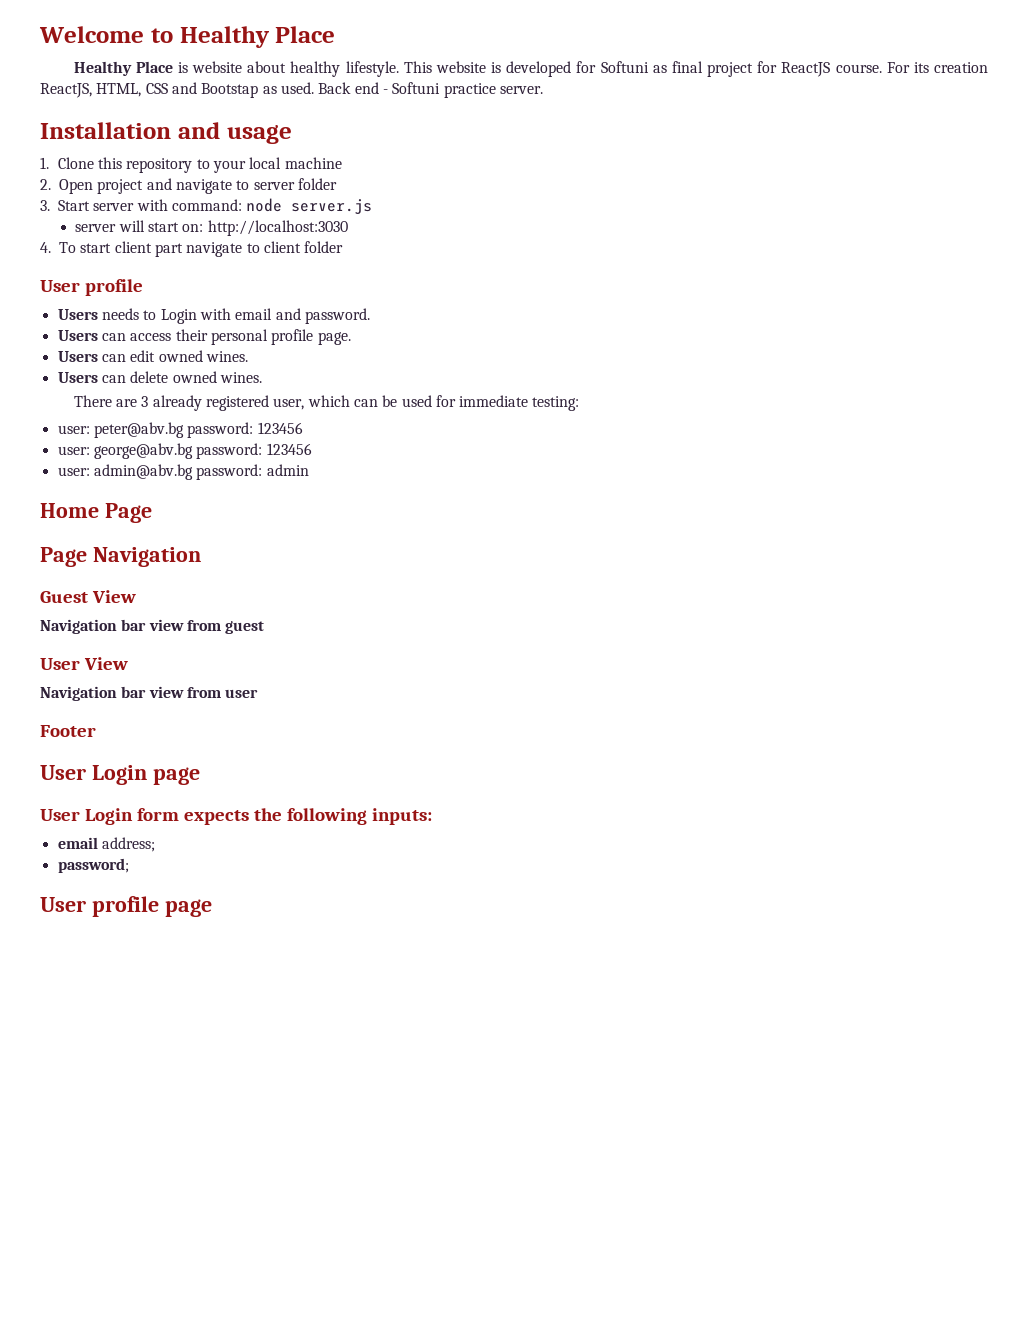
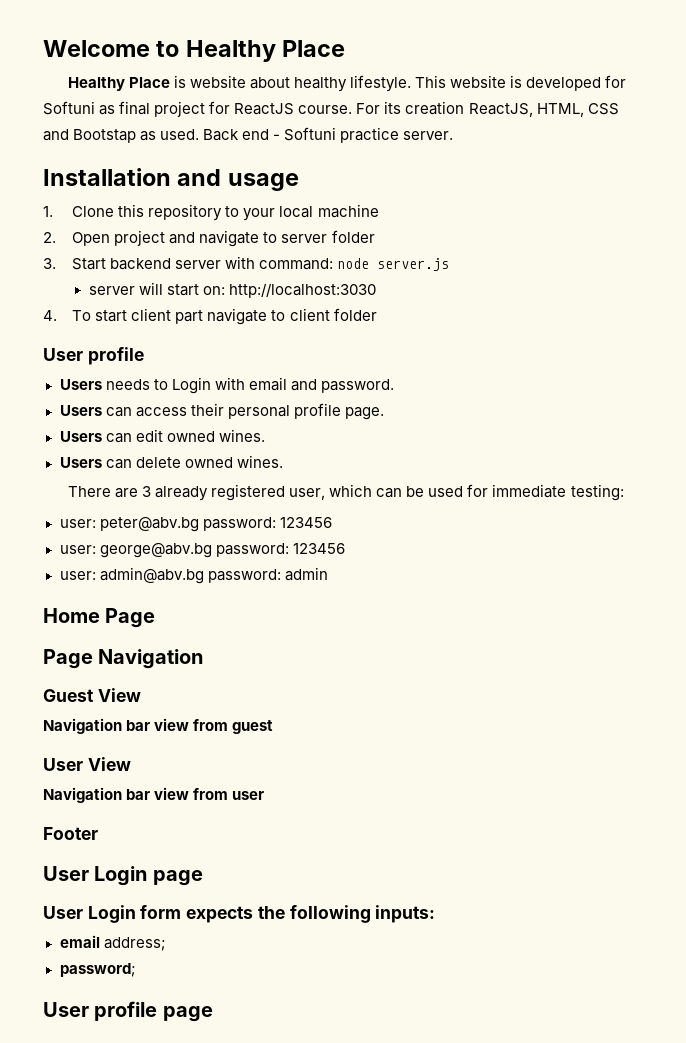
- 3. Start server with command: node server.js
+ 3. Start backend server with command: node server.js

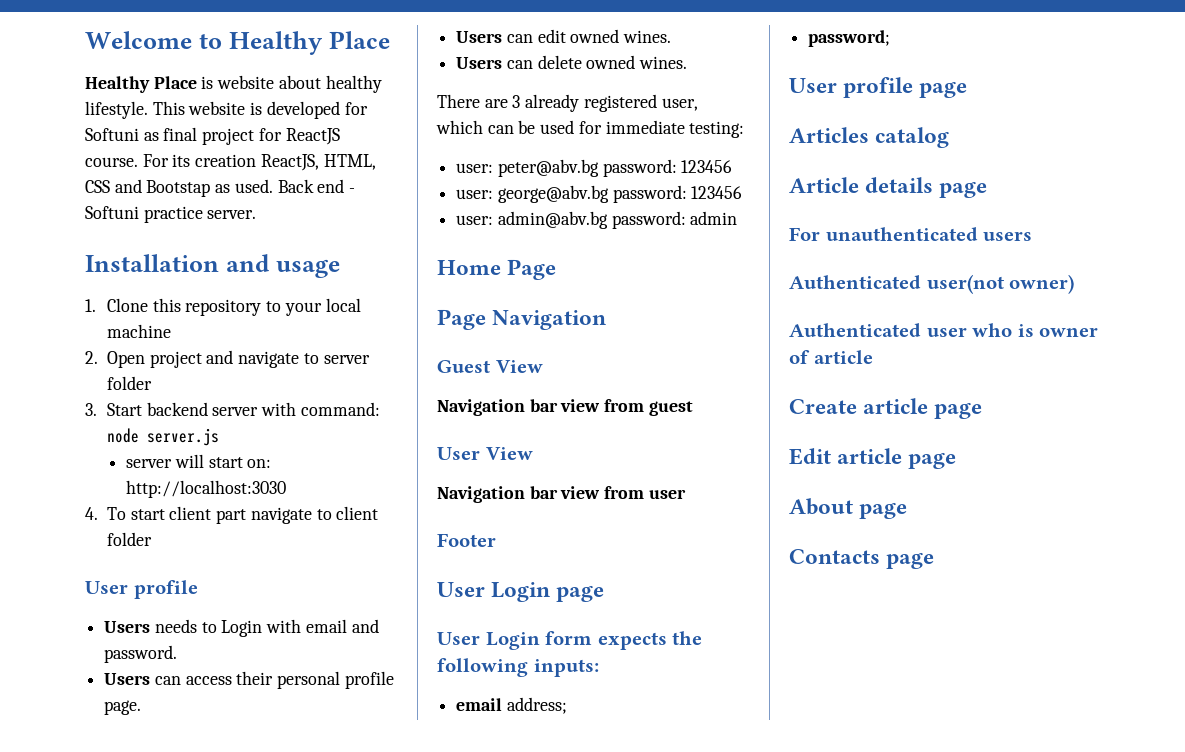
+ Articles catalog
+ Article details page
+ For unauthenticated users
+ Authenticated user(not owner)
+ Authenticated user who is owner of article
+ Create article page
+ Edit article page
+ About page
+ Contacts page

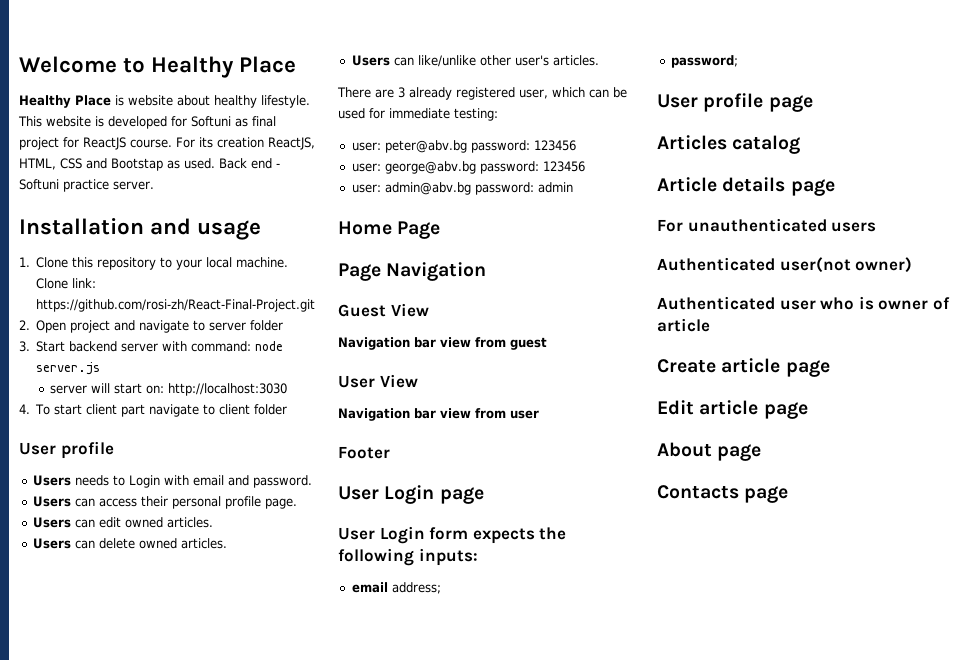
- 1. Clone this repository to your local machine
+ 1. Clone this repository to your local machine. Clone link: https://github.com/rosi-zh/React-Final-Project.git
- Users can edit owned wines.
+ Users can edit owned articles.
- Users can delete owned wines.
+ Users can delete owned articles.
+ Users can like/unlike other user's articles.

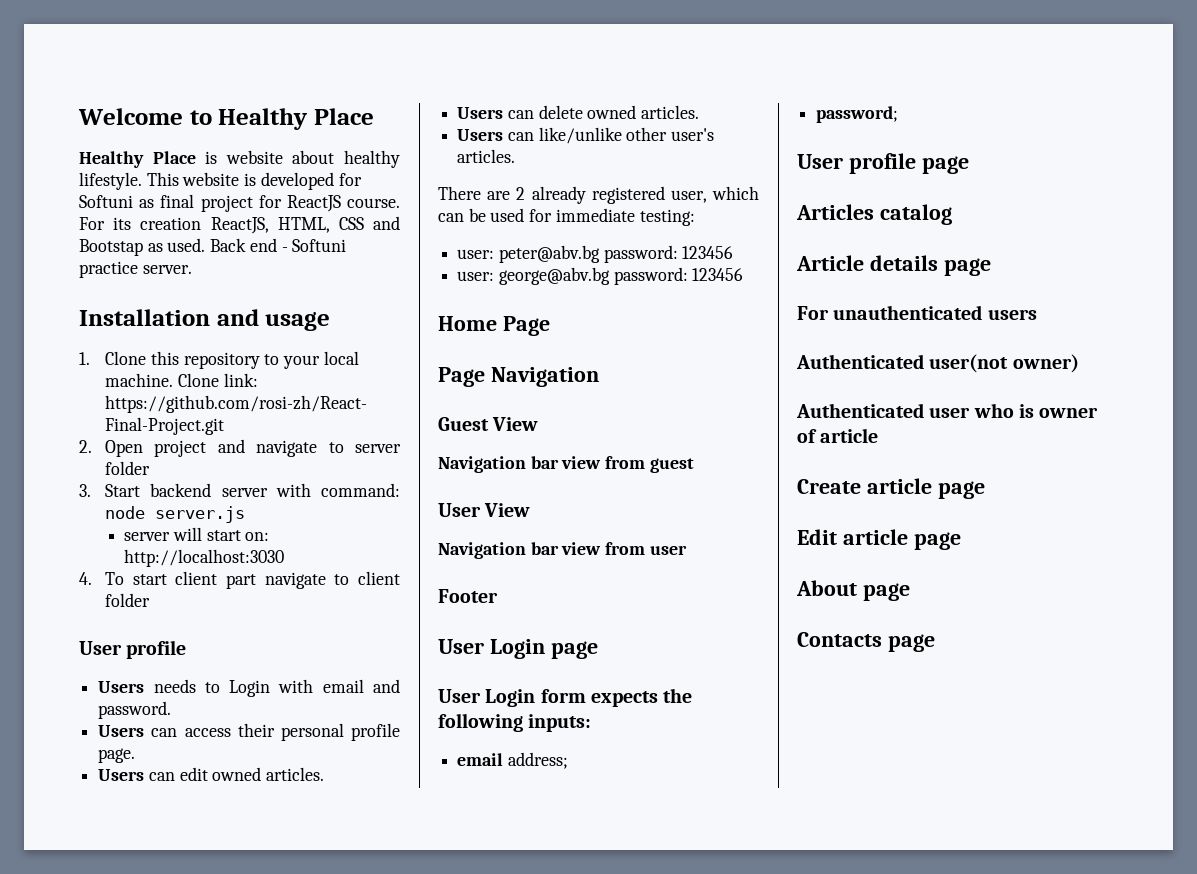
- There are 3 already registered user, which can be used for immediate testing:
+ There are 2 already registered user, which can be used for immediate testing:
- user: admin@abv.bg password: admin

